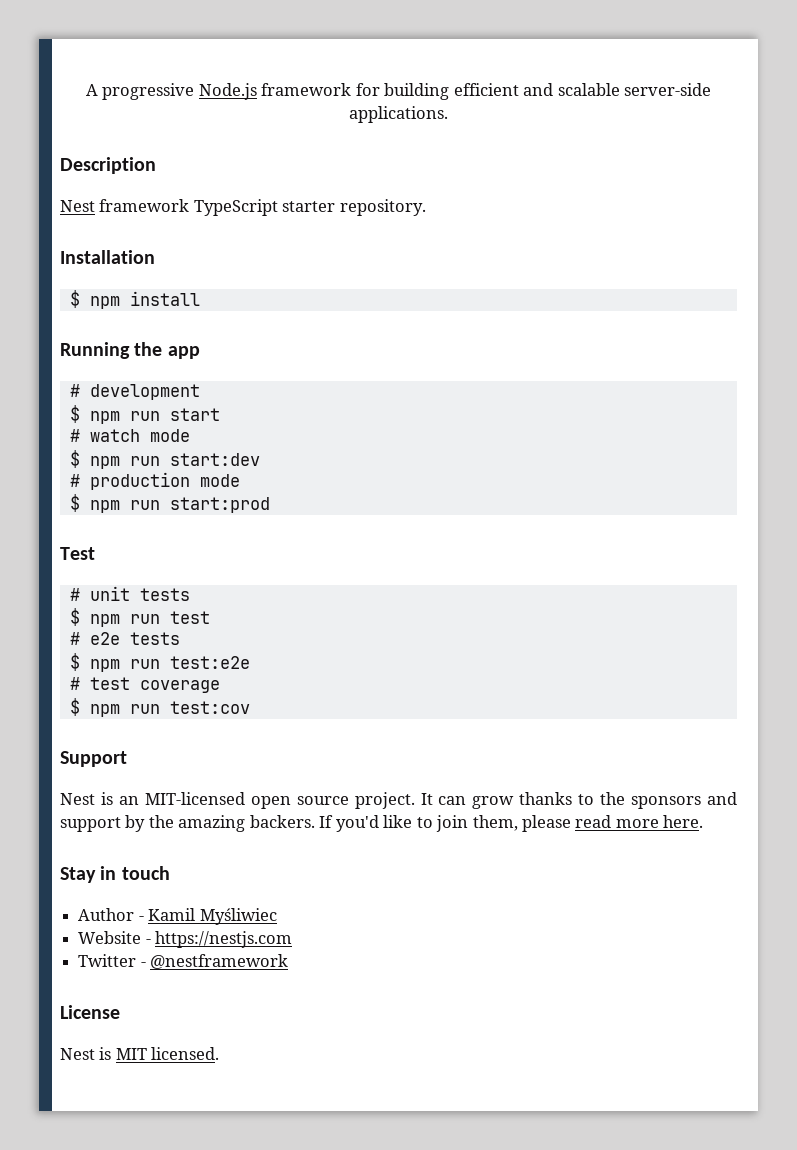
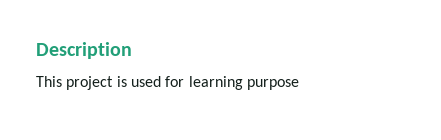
- A progressive Node.js framework for building efficient and scalable server-side applications.
  Description
- Nest framework TypeScript starter repository.
- Installation
- $ npm install
- Running the app
- # development
- $ npm run start
- # watch mode
- $ npm run start:dev
- # production mode
- $ npm run start:prod
- Test
- # unit tests
- $ npm run test
- # e2e tests
- $ npm run test:e2e
- # test coverage
- $ npm run test:cov
- Support
- Nest is an MIT-licensed open source project. It can grow thanks to the sponsors and support by the amazing backers. If you'd like to join them, please read more here.
- Stay in touch
- Author - Kamil Myśliwiec
- Website - https://nestjs.com
- Twitter - @nestframework
- License
- Nest is MIT licensed.
+ This project is used for learning purpose

